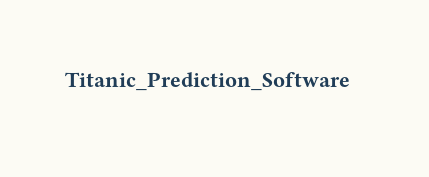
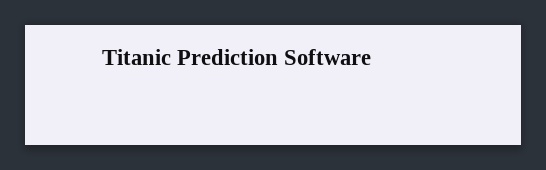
- Titanic_Prediction_Software
+ Titanic Prediction Software

